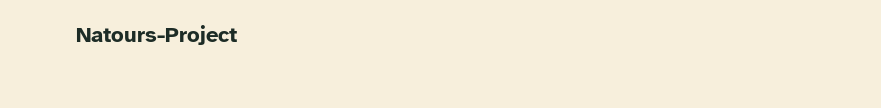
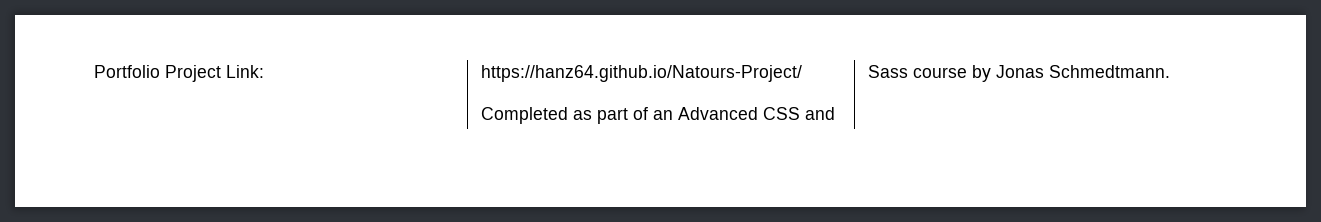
- Natours-Project
+ Portfolio Project Link: https://hanz64.github.io/Natours-Project/
+ Completed as part of an Advanced CSS and Sass course by Jonas Schmedtmann.

